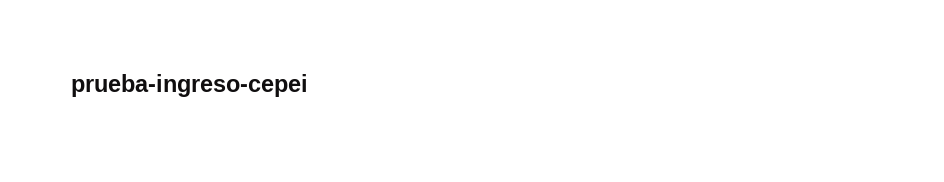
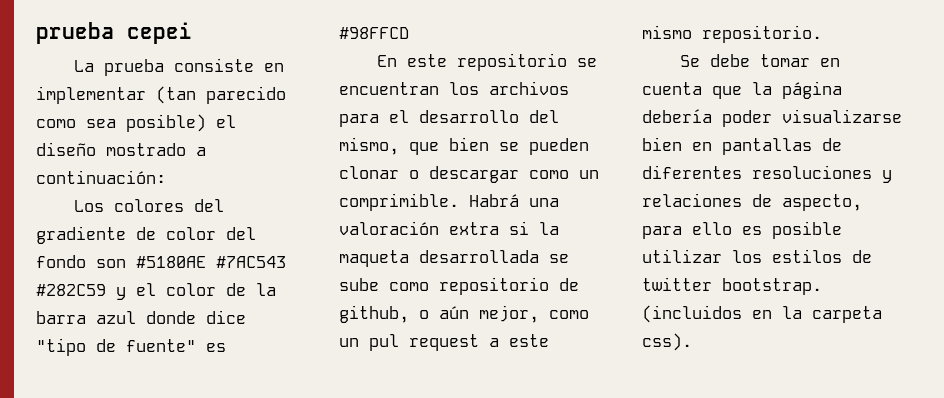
- prueba-ingreso-cepei
+ prueba cepei
+ La prueba consiste en implementar (tan parecido como sea posible) el diseño mostrado a continuación:
+ Los colores del gradiente de color del fondo son #5180AE #7AC543 #282C59 y el color de la barra azul donde dice "tipo de fuente" es #98FFCD
+ En este repositorio se encuentran los archivos para el desarrollo del mismo, que bien se pueden clonar o descargar como un comprimible. Habrá una valoración extra si la maqueta desarrollada se sube como repositorio de github, o aún mejor, como un pul request a este mismo repositorio.
+ Se debe tomar en cuenta que la página debería poder visualizarse bien en pantallas de diferentes resoluciones y relaciones de aspecto, para ello es posible utilizar los estilos de twitter bootstrap. (incluidos en la carpeta css).

